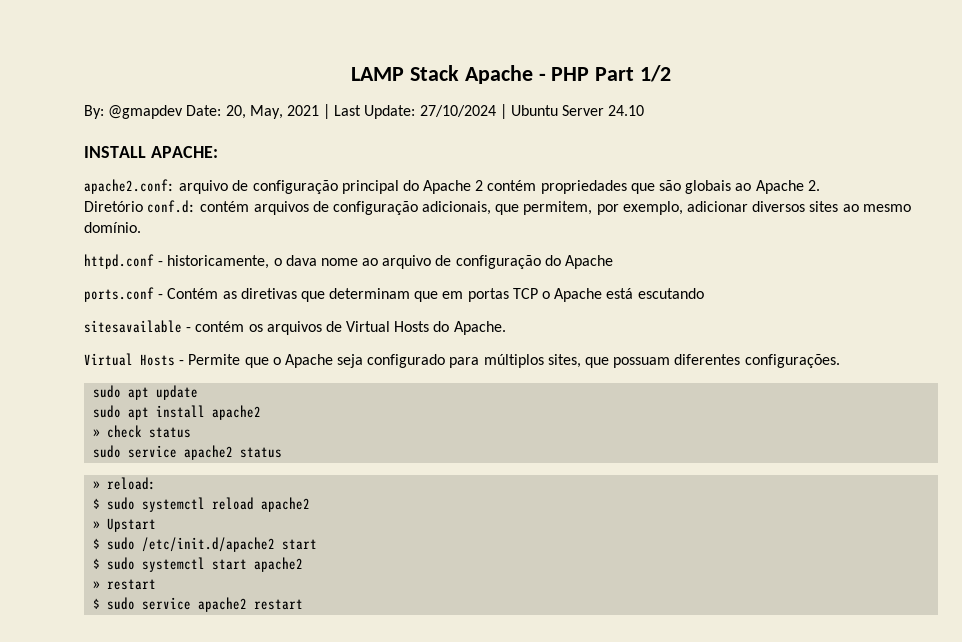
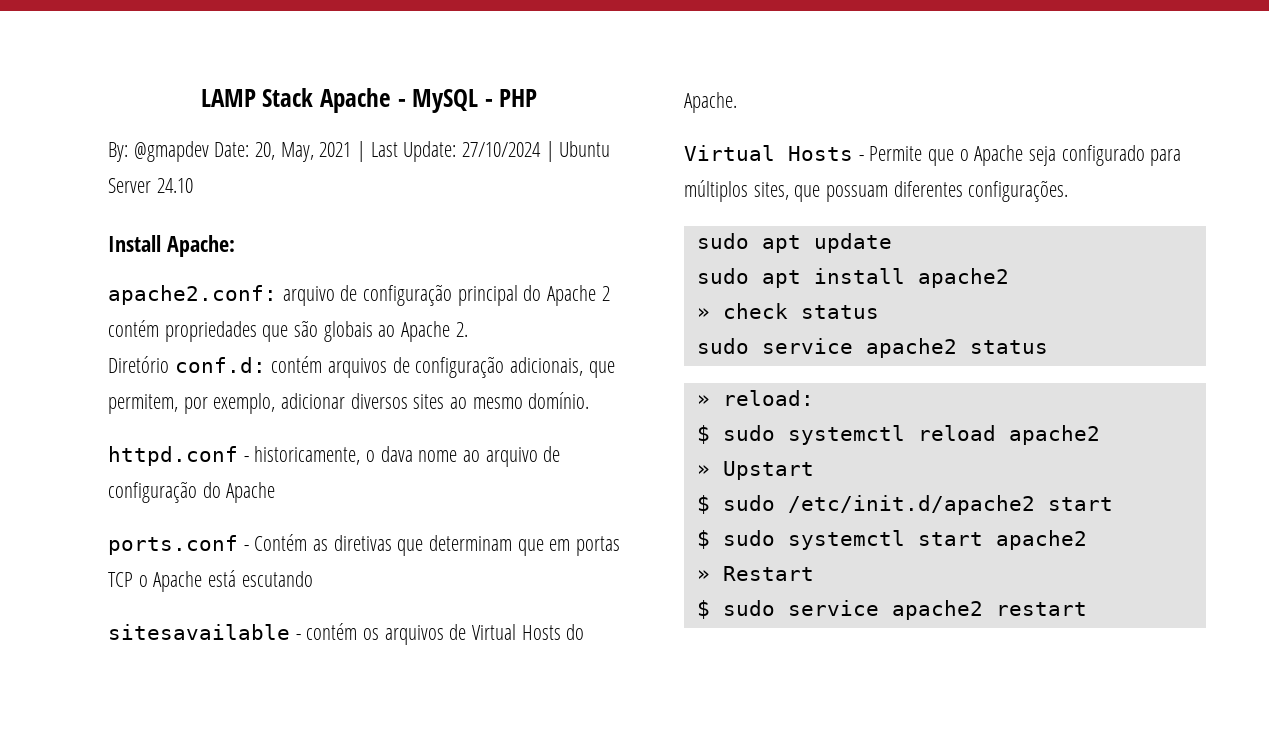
- LAMP Stack Apache - PHP Part 1/2
+ LAMP Stack Apache - MySQL - PHP
- INSTALL APACHE:
+ Install Apache:
- » restart
+ » Restart

